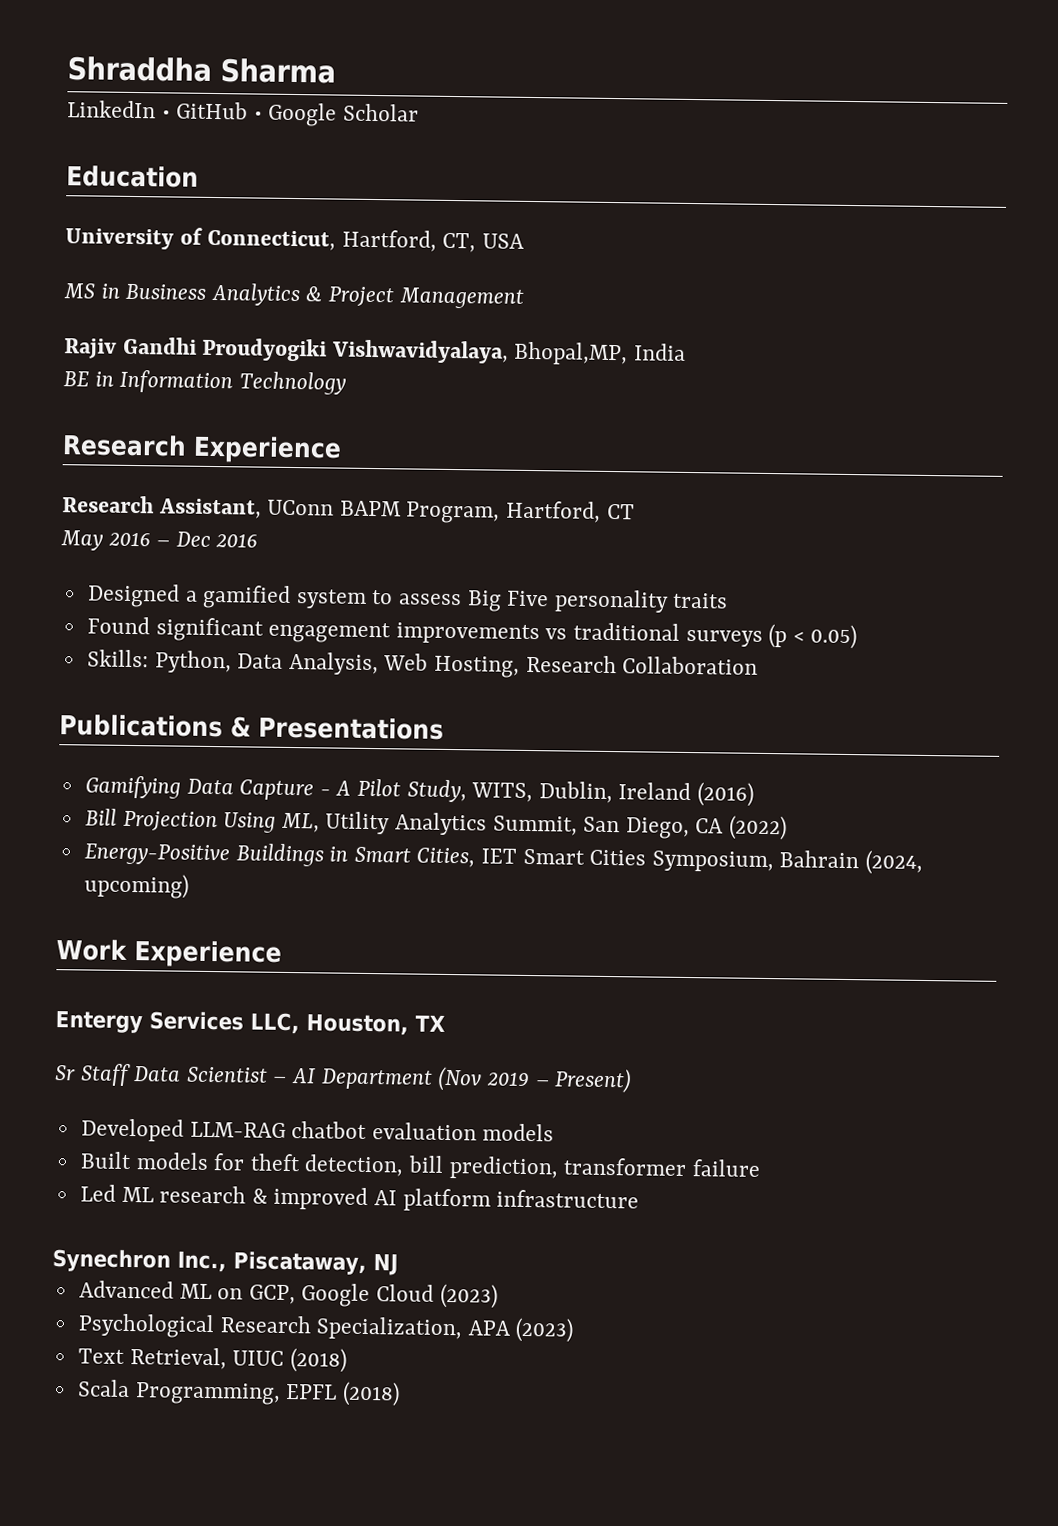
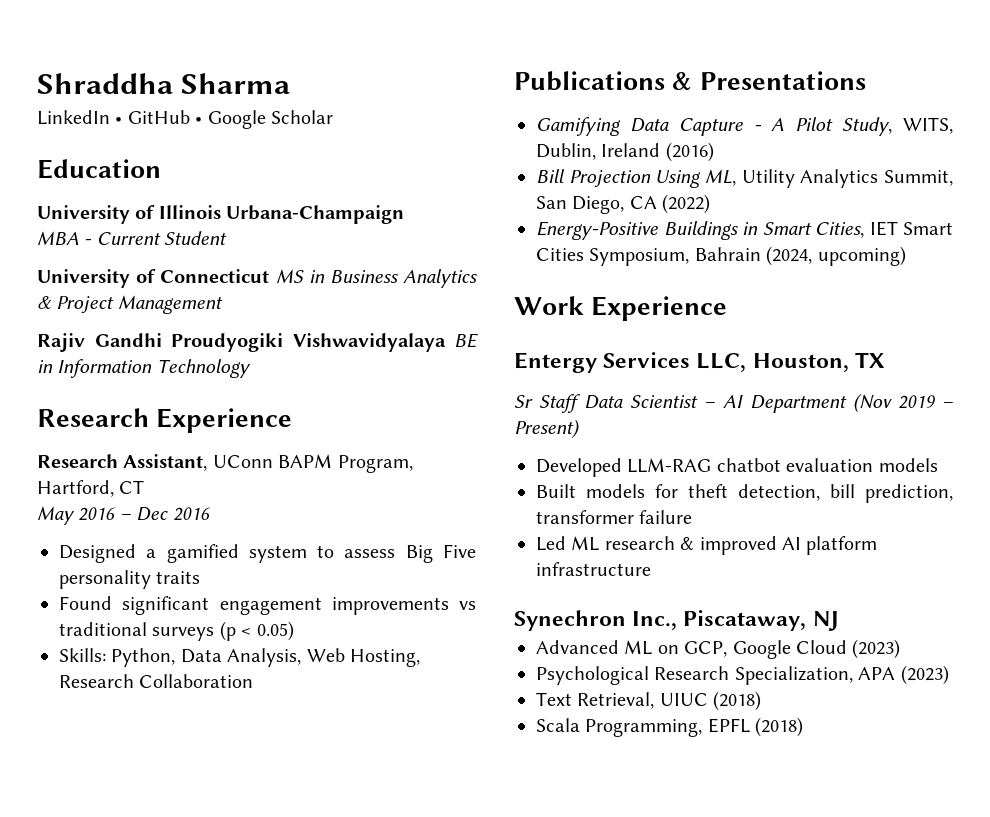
- University of Connecticut, Hartford, CT, USA
- MS in Business Analytics & Project Management
+ University of Illinois Urbana-Champaign
+ MBA - Current Student
+ University of Connecticut MS in Business Analytics & Project Management
- Rajiv Gandhi Proudyogiki Vishwavidyalaya, Bhopal,MP, India
- BE in Information Technology
+ Rajiv Gandhi Proudyogiki Vishwavidyalaya BE in Information Technology

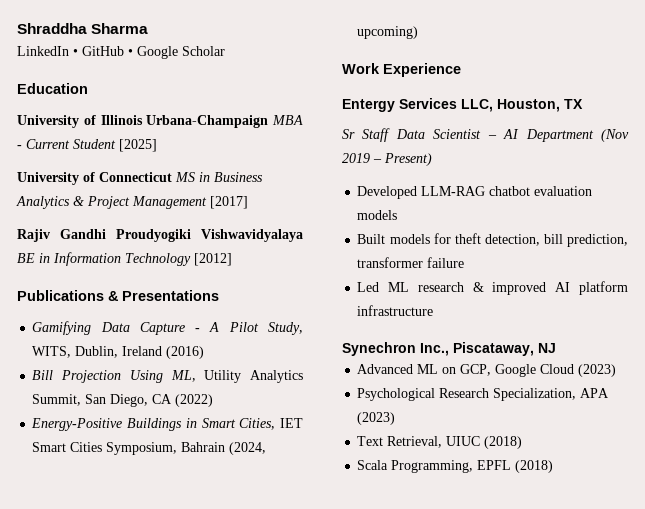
- University of Illinois Urbana-Champaign
- MBA - Current Student
+ University of Illinois Urbana-Champaign MBA - Current Student [2025]
- University of Connecticut MS in Business Analytics & Project Management
+ University of Connecticut MS in Business Analytics & Project Management [2017]
- Rajiv Gandhi Proudyogiki Vishwavidyalaya BE in Information Technology
- Research Experience
- Research Assistant, UConn BAPM Program, Hartford, CT
- May 2016 – Dec 2016
- Designed a gamified system to assess Big Five personality traits
- Found significant engagement improvements vs traditional surveys (p < 0.05)
- Skills: Python, Data Analysis, Web Hosting, Research Collaboration
+ Rajiv Gandhi Proudyogiki Vishwavidyalaya BE in Information Technology [2012]

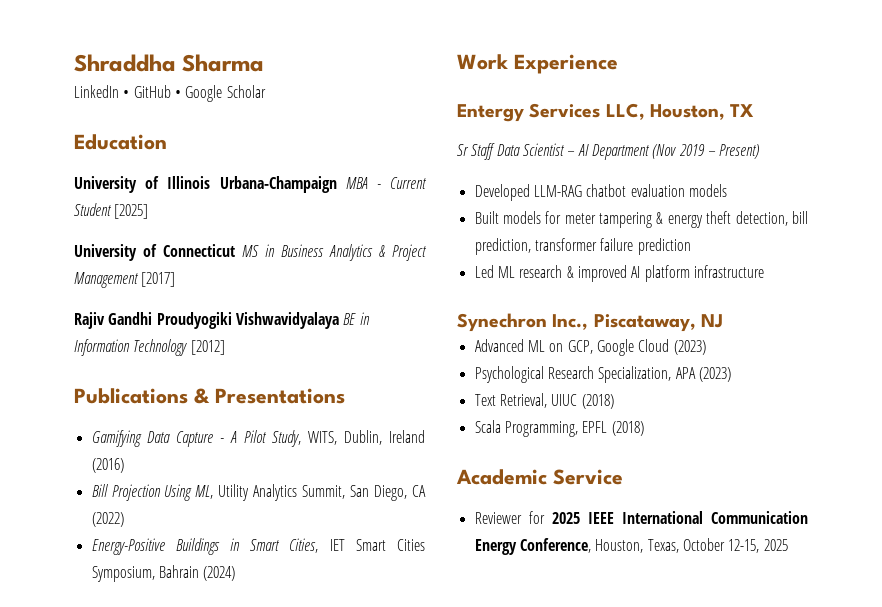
- Energy-Positive Buildings in Smart Cities, IET Smart Cities Symposium, Bahrain (2024, upcoming)
+ Energy-Positive Buildings in Smart Cities, IET Smart Cities Symposium, Bahrain (2024)
- Built models for theft detection, bill prediction, transformer failure
+ Built models for meter tampering & energy theft detection, bill prediction, transformer failure prediction
+ Academic Service
+ Reviewer for 2025 IEEE International Communication Energy Conference, Houston, Texas, October 12-15, 2025

